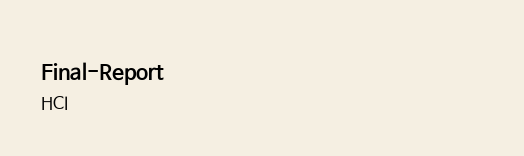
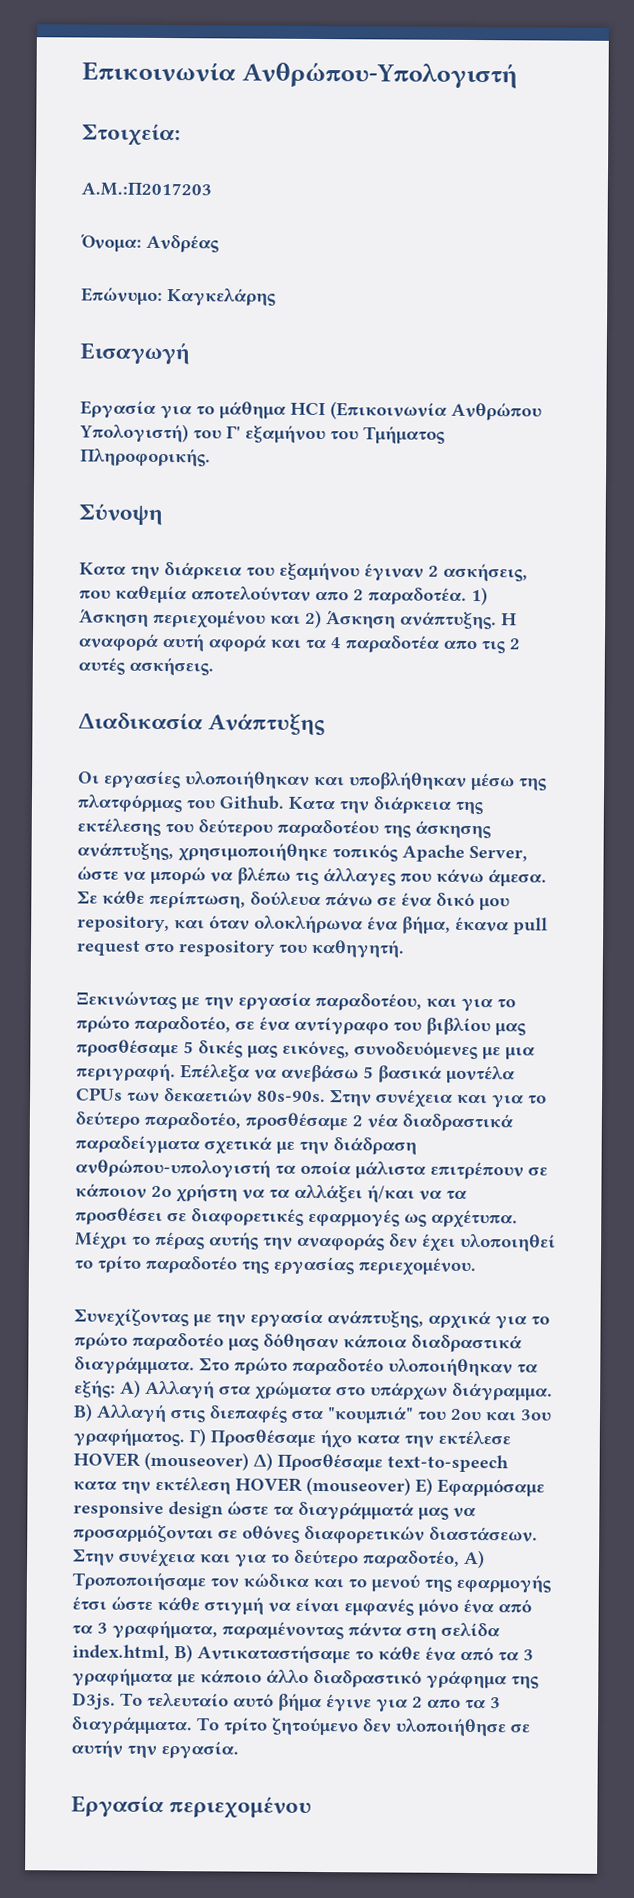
- Final-Report
- HCI
+ Επικοινωνία Ανθρώπου-Υπολογιστή
+ Στοιχεία:
+ A.M.:Π2017203
+ Όνομα: Ανδρέας
+ Επώνυμο: Καγκελάρης
+ Εισαγωγή
+ Εργασία για το μάθημα HCI (Επικοινωνία Ανθρώπου Υπολογιστή) του Γ' εξαμήνου του Τμήματος Πληροφορικής.
+ Σύνοψη
+ Κατα την διάρκεια του εξαμήνου έγιναν 2 ασκήσεις, που καθεμία αποτελούνταν απο 2 παραδοτέα. 1) Άσκηση περιεχομένου και 2) Άσκηση ανάπτυξης. Η αναφορά αυτή αφορά και τα 4 παραδοτέα απο τις 2 αυτές ασκήσεις.
+ Διαδικασία Ανάπτυξης
+ Οι εργασίες υλοποιήθηκαν και υποβλήθηκαν μέσω της πλατφόρμας του Github. Κατα την διάρκεια της εκτέλεσης του δεύτερου παραδοτέου της άσκησης ανάπτυξης, χρησιμοποιήθηκε τοπικός Apache Server, ώστε να μπορώ να βλέπω τις άλλαγες που κάνω άμεσα. Σε κάθε περίπτωση, δούλευα πάνω σε ένα δικό μου repository, και όταν ολοκλήρωνα ένα βήμα, έκανα pull request στο respository του καθηγητή.
+ Ξεκινώντας με την εργασία παραδοτέου, και για το πρώτο παραδοτέο, σε ένα αντίγραφο του βιβλίου μας προσθέσαμε 5 δικές μας εικόνες, συνοδευόμενες με μια περιγραφή. Επέλεξα να ανεβάσω 5 βασικά μοντέλα CPUs των δεκαετιών 80s-90s. Στην συνέχεια και για το δεύτερο παραδοτέο, προσθέσαμε 2 νέα διαδραστικά παραδείγματα σχετικά με την διάδραση ανθρώπου-υπολογιστή τα οποία μάλιστα επιτρέπουν σε κάποιον 2ο χρήστη να τα αλλάξει ή/και να τα προσθέσει σε διαφορετικές εφαρμογές ως αρχέτυπα. Μέχρι το πέρας αυτής την αναφοράς δεν έχει υλοποιηθεί το τρίτο παραδοτέο της εργασίας περιεχομένου.
+ Συνεχίζοντας με την εργασία ανάπτυξης, αρχικά για το πρώτο παραδοτέο μας δόθησαν κάποια διαδραστικά διαγράμματα. Στο πρώτο παραδοτέο υλοποιήθηκαν τα εξής: Α) Αλλαγή στα χρώματα στο υπάρχων διάγραμμα. Β) Αλλαγή στις διεπαφές στα "κουμπιά" του 2ου και 3ου γραφήματος. Γ) Προσθέσαμε ήχο κατα την εκτέλεσε HOVER (mouseover) Δ) Προσθέσαμε text-to-speech κατα την εκτέλεση HOVER (mouseover) Ε) Εφαρμόσαμε responsive design ώστε τα διαγράμματά μας να προσαρμόζονται σε οθόνες διαφορετικών διαστάσεων. Στην συνέχεια και για το δεύτερο παραδοτέο, Α) Τροποποιήσαμε τον κώδικα και το μενού της εφαρμογής έτσι ώστε κάθε στιγμή να είναι εμφανές μόνο ένα από τα 3 γραφήματα, παραμένοντας πάντα στη σελίδα index.html, Β) Αντικαταστήσαμε το κάθε ένα από τα 3 γραφήματα με κάποιο άλλο διαδραστικό γράφημα της D3js. Το τελευταίο αυτό βήμα έγινε για 2 απο τα 3 διαγράμματα. Το τρίτο ζητούμενο δεν υλοποιήθησε σε αυτήν την εργασία.
+ Εργασία περιεχομένου

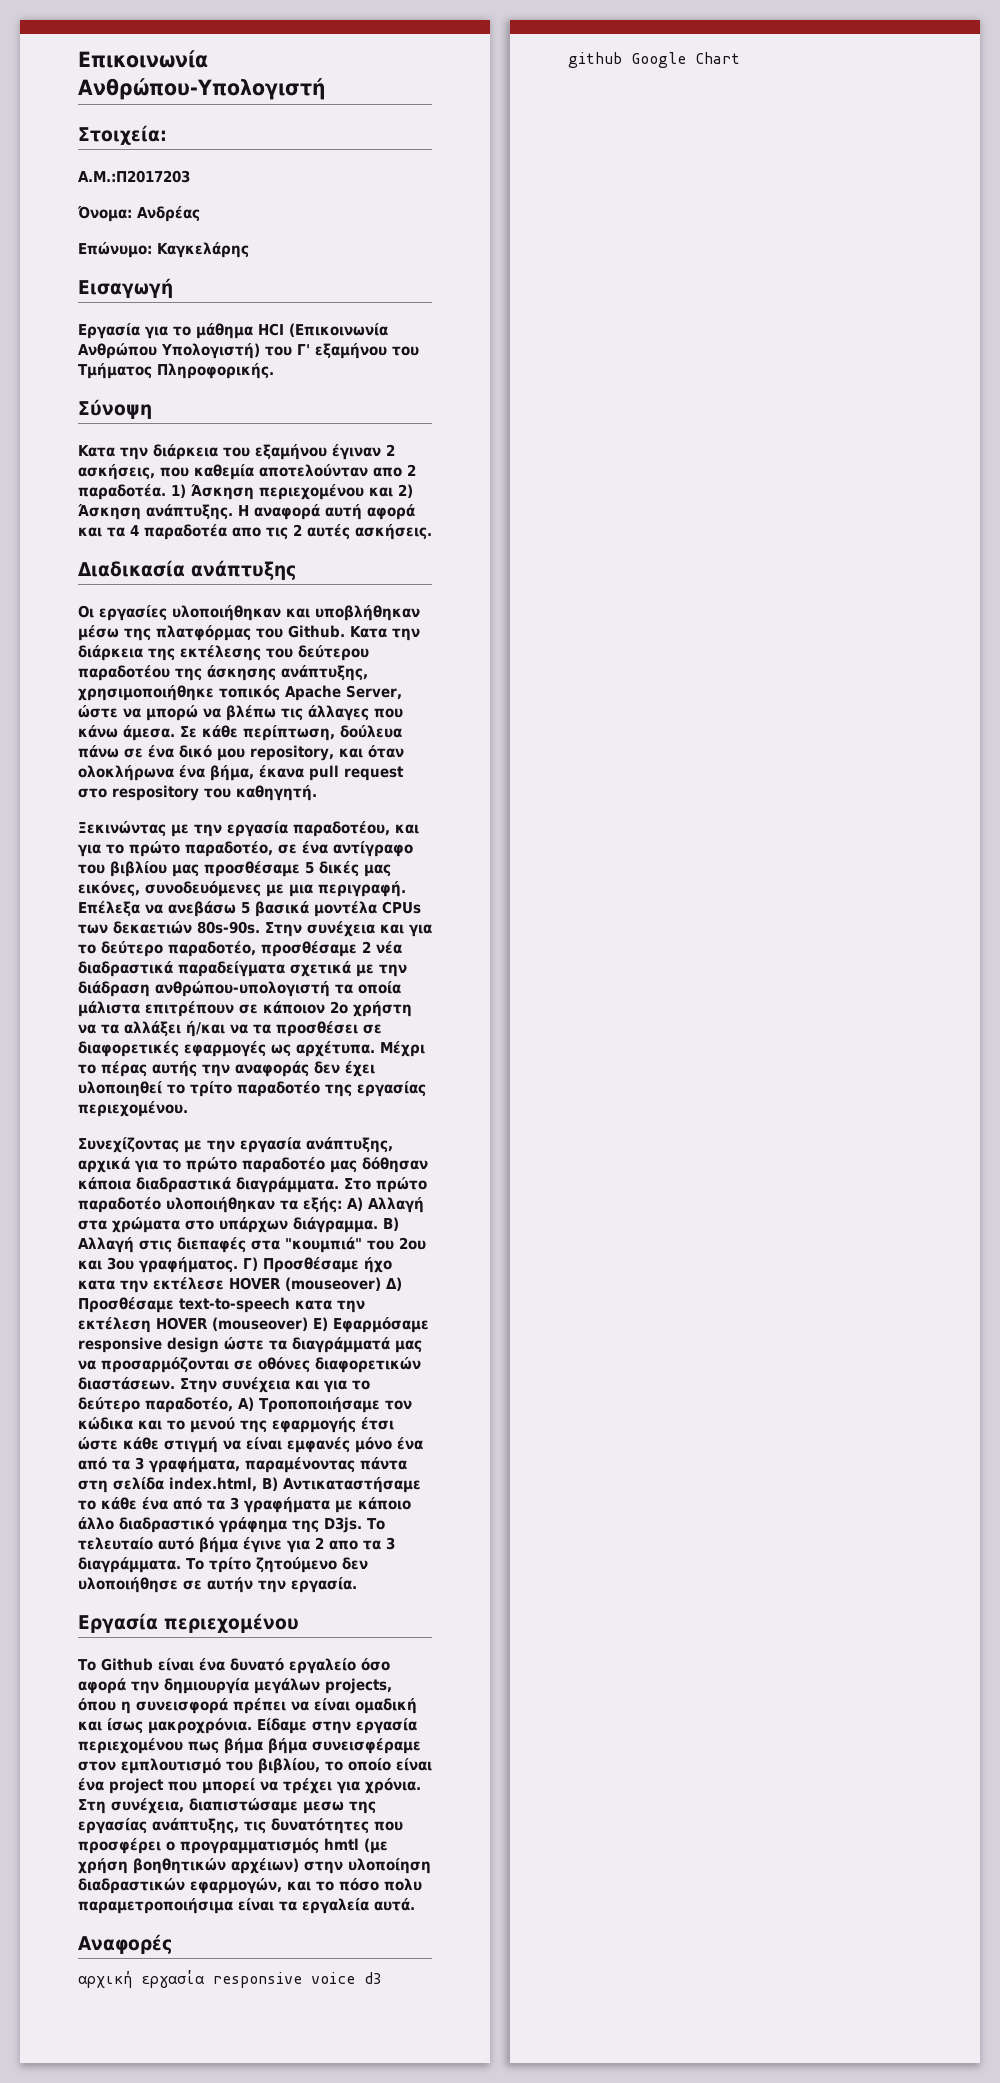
- Διαδικασία Ανάπτυξης
+ Διαδικασία ανάπτυξης
+ Το Github είναι ένα δυνατό εργαλείο όσο αφορά την δημιουργία μεγάλων projects, όπου η συνεισφορά πρέπει να είναι ομαδική και ίσως μακροχρόνια. Είδαμε στην εργασία περιεχομένου πως βήμα βήμα συνεισφέραμε στον εμπλουτισμό του βιβλίου, το οποίο είναι ένα project που μπορεί να τρέχει για χρόνια. Στη συνέχεια, διαπιστώσαμε μεσω της εργασίας ανάπτυξης, τις δυνατότητες που προσφέρει ο προγραμματισμός hmtl (με χρήση βοηθητικών αρχέιων) στην υλοποίηση διαδραστικών εφαρμογών, και το πόσο πολυ παραμετροποιήσιμα είναι τα εργαλεία αυτά.
+ Αναφορές
+ αρχική εργασία responsive voice d3 github Google Chart

